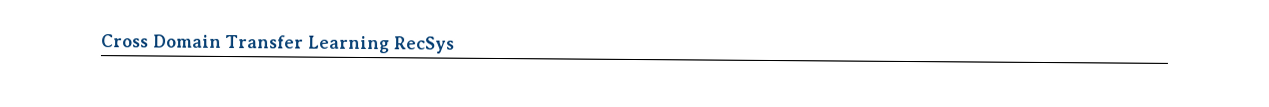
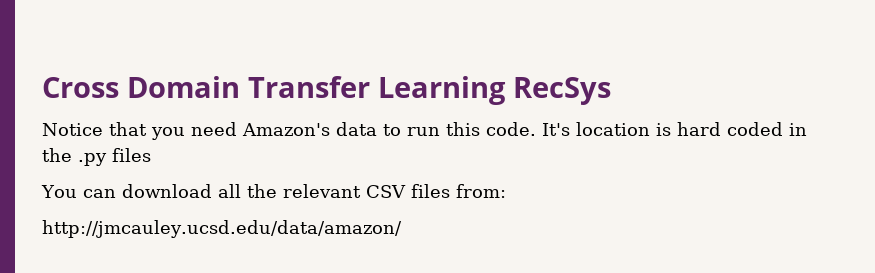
+ Notice that you need Amazon's data to run this code. It's location is hard coded in the .py files
+ You can download all the relevant CSV files from:
+ http://jmcauley.ucsd.edu/data/amazon/

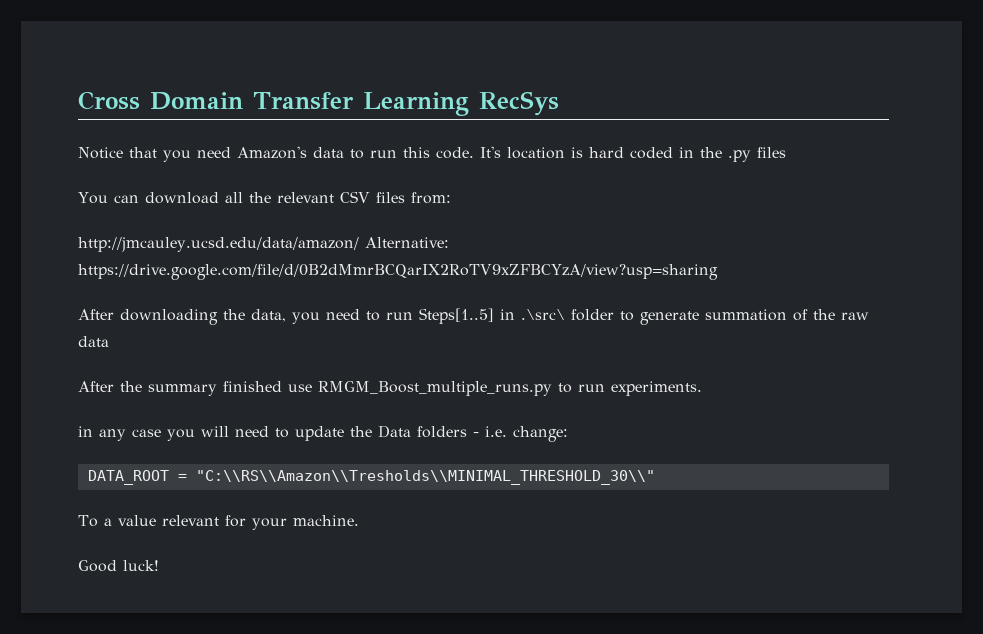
- http://jmcauley.ucsd.edu/data/amazon/
+ http://jmcauley.ucsd.edu/data/amazon/ Alternative: https://drive.google.com/file/d/0B2dMmrBCQarIX2RoTV9xZFBCYzA/view?usp=sharing
+ After downloading the data, you need to run Steps[1..5] in .\src\ folder to generate summation of the raw data
+ After the summary finished use RMGM_Boost_multiple_runs.py to run experiments.
+ in any case you will need to update the Data folders - i.e. change:
+ DATA_ROOT = "C:\\RS\\Amazon\\Tresholds\\MINIMAL_THRESHOLD_30\\"
+ To a value relevant for your machine.
+ Good luck!

